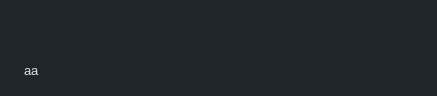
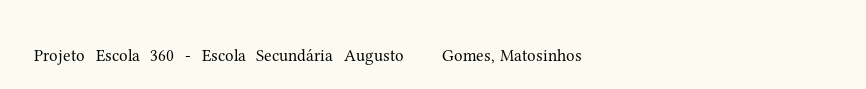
- aa
+ Projeto Escola 360 - Escola Secundária Augusto Gomes, Matosinhos

